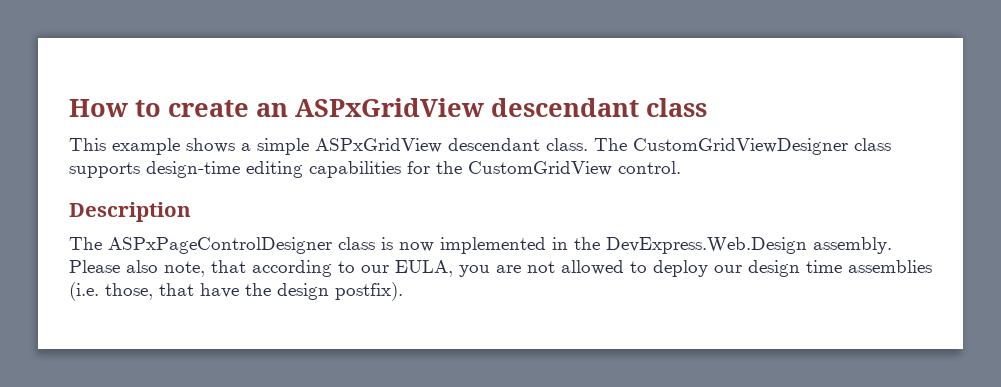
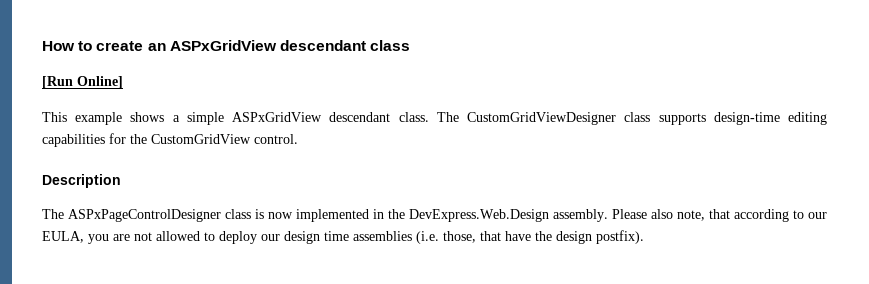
+ [Run Online]

